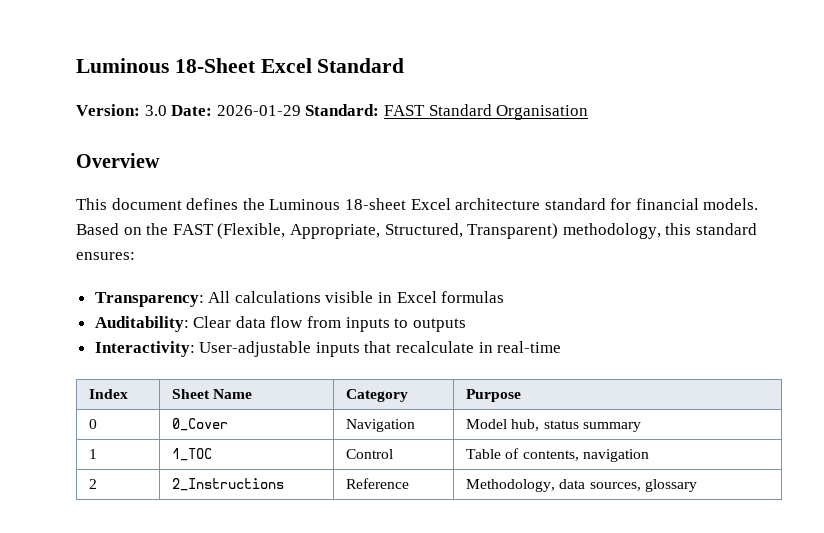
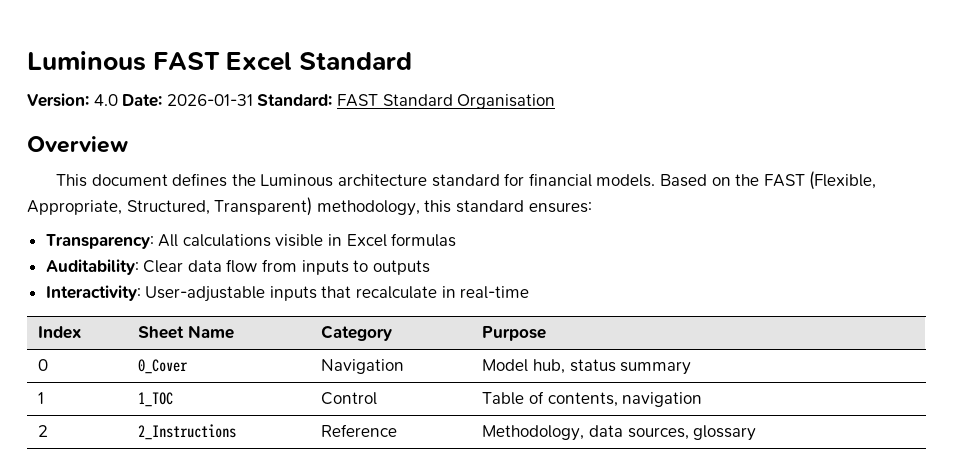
- Luminous 18-Sheet Excel Standard
+ Luminous FAST Excel Standard
- Version: 3.0 Date: 2026-01-29 Standard: FAST Standard Organisation
+ Version: 4.0 Date: 2026-01-31 Standard: FAST Standard Organisation
- This document defines the Luminous 18-sheet Excel architecture standard for financial models.
+ This document defines the Luminous architecture standard for financial models.

